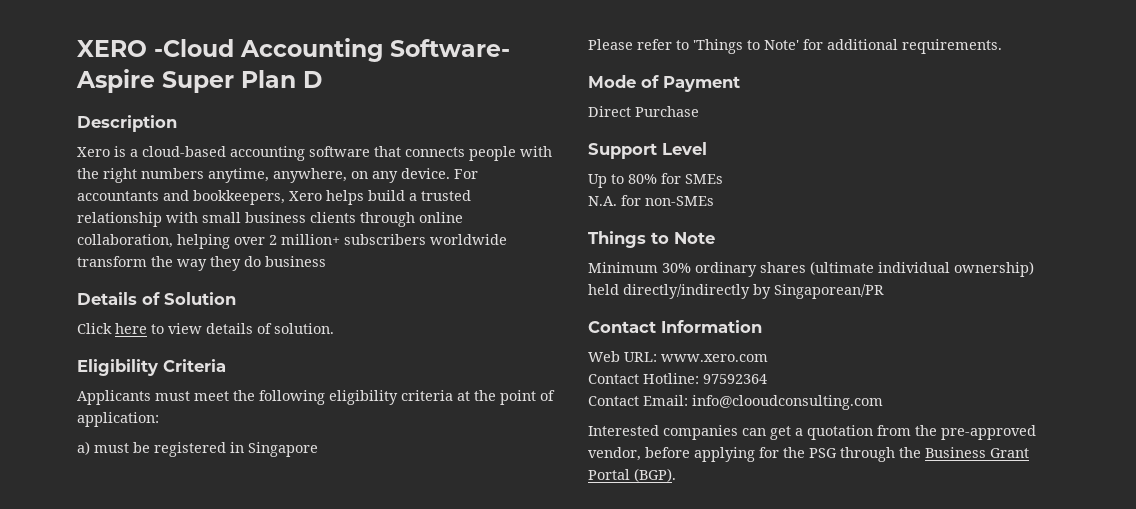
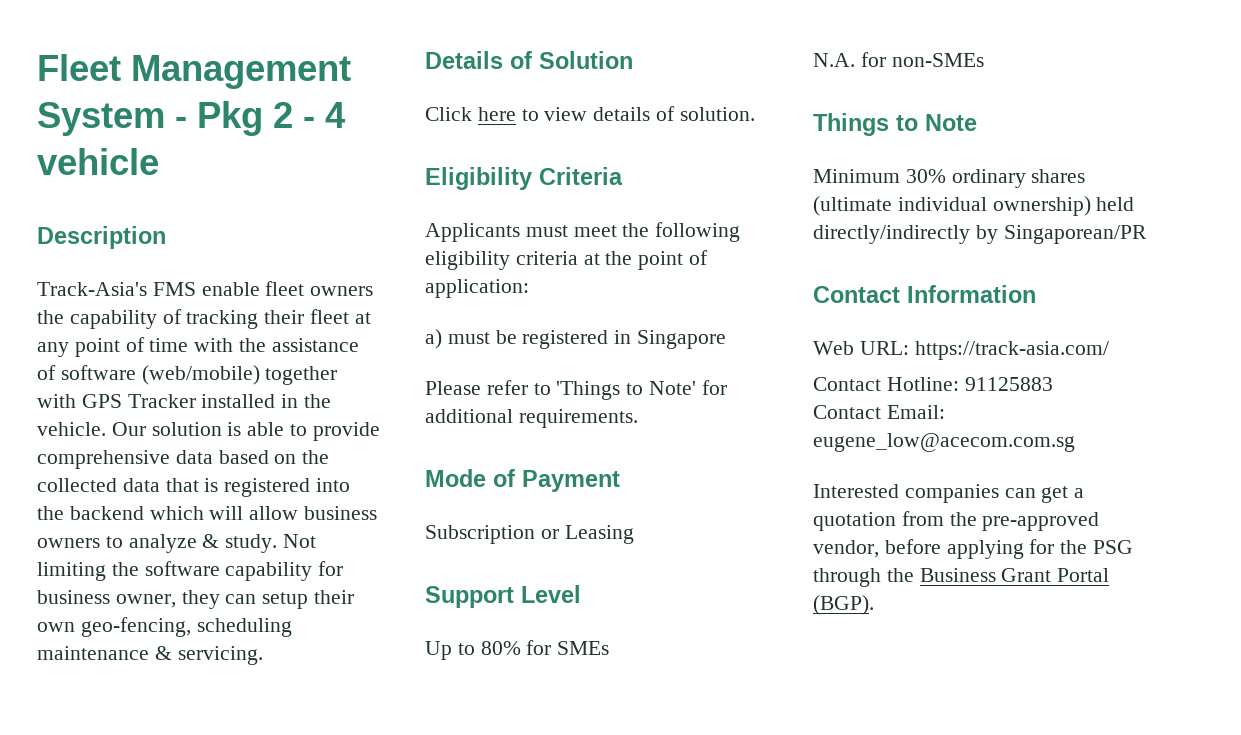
- XERO -Cloud Accounting Software- Aspire Super Plan D
+ Fleet Management System - Pkg 2 - 4 vehicle
  Description
- Xero is a cloud-based accounting software that connects people with the right numbers anytime, anywhere, on any device. For accountants and bookkeepers, Xero helps build a trusted relationship with small business clients through online collaboration, helping over 2 million+ subscribers worldwide transform the way they do business
+ Track-Asia's FMS enable fleet owners the capability of tracking their fleet at any point of time with the assistance of software (web/mobile) together with GPS Tracker installed in the vehicle. Our solution is able to provide comprehensive data based on the collected data that is registered into the backend which will allow business owners to analyze & study. Not limiting the software capability for business owner, they can setup their own geo-fencing, scheduling maintenance & servicing.
- Direct Purchase
+ Subscription or Leasing
- Web URL: www.xero.com
+ Web URL: https://track-asia.com/
- Contact Hotline: 97592364
+ Contact Hotline: 91125883
- Contact Email: info@clooudconsulting.com
+ Contact Email: eugene_low@acecom.com.sg

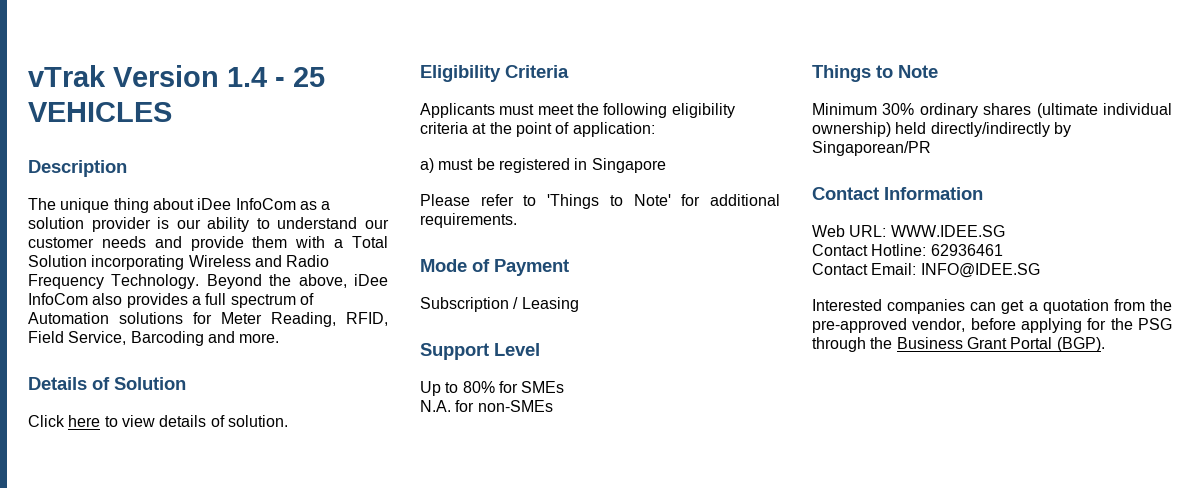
- Fleet Management System - Pkg 2 - 4 vehicle
+ vTrak Version 1.4 - 25 VEHICLES
  Description
- Track-Asia's FMS enable fleet owners the capability of tracking their fleet at any point of time with the assistance of software (web/mobile) together with GPS Tracker installed in the vehicle. Our solution is able to provide comprehensive data based on the collected data that is registered into the backend which will allow business owners to analyze & study. Not limiting the software capability for business owner, they can setup their own geo-fencing, scheduling maintenance & servicing.
+ The unique thing about iDee InfoCom as a solution provider is our ability to understand our customer needs and provide them with a Total Solution incorporating Wireless and Radio Frequency Technology. Beyond the above, iDee InfoCom also provides a full spectrum of Automation solutions for Meter Reading, RFID, Field Service, Barcoding and more.
- Subscription or Leasing
+ Subscription / Leasing
- Web URL: https://track-asia.com/
+ Web URL: WWW.IDEE.SG
- Contact Hotline: 91125883
+ Contact Hotline: 62936461
- Contact Email: eugene_low@acecom.com.sg
+ Contact Email: INFO@IDEE.SG

